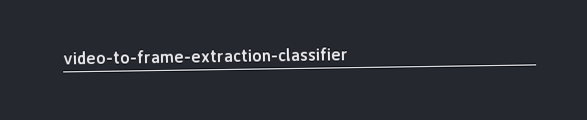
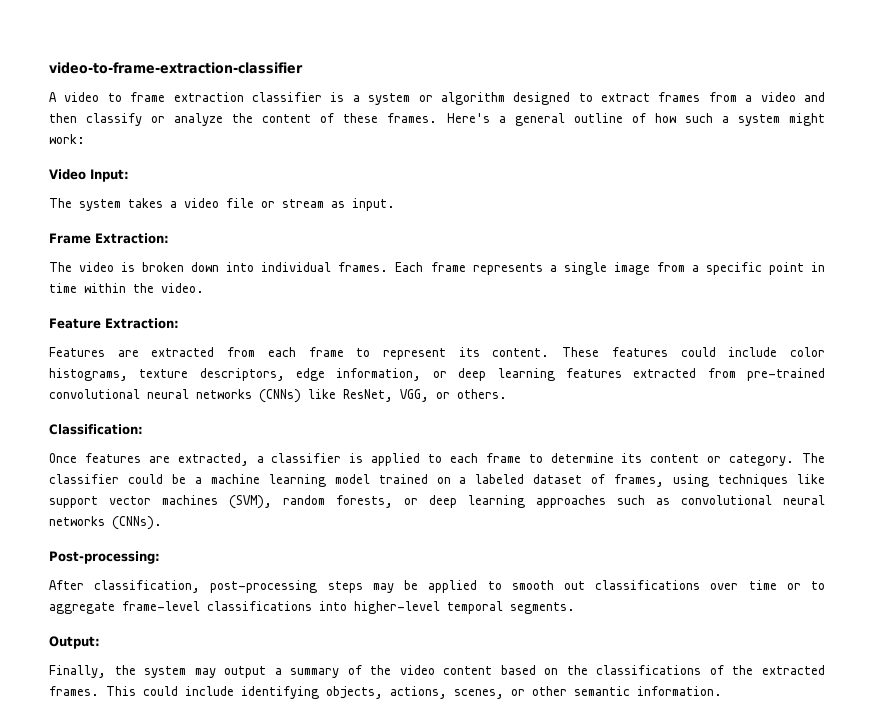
+ A video to frame extraction classifier is a system or algorithm designed to extract frames from a video and then classify or analyze the content of these frames. Here's a general outline of how such a system might work:
+ Video Input:
+ The system takes a video file or stream as input.
+ Frame Extraction:
+ The video is broken down into individual frames. Each frame represents a single image from a specific point in time within the video.
+ Feature Extraction:
+ Features are extracted from each frame to represent its content. These features could include color histograms, texture descriptors, edge information, or deep learning features extracted from pre-trained convolutional neural networks (CNNs) like ResNet, VGG, or others.
+ Classification:
+ Once features are extracted, a classifier is applied to each frame to determine its content or category. The classifier could be a machine learning model trained on a labeled dataset of frames, using techniques like support vector machines (SVM), random forests, or deep learning approaches such as convolutional neural networks (CNNs).
+ Post-processing:
+ After classification, post-processing steps may be applied to smooth out classifications over time or to aggregate frame-level classifications into higher-level temporal segments.
+ Output:
+ Finally, the system may output a summary of the video content based on the classifications of the extracted frames. This could include identifying objects, actions, scenes, or other semantic information.

